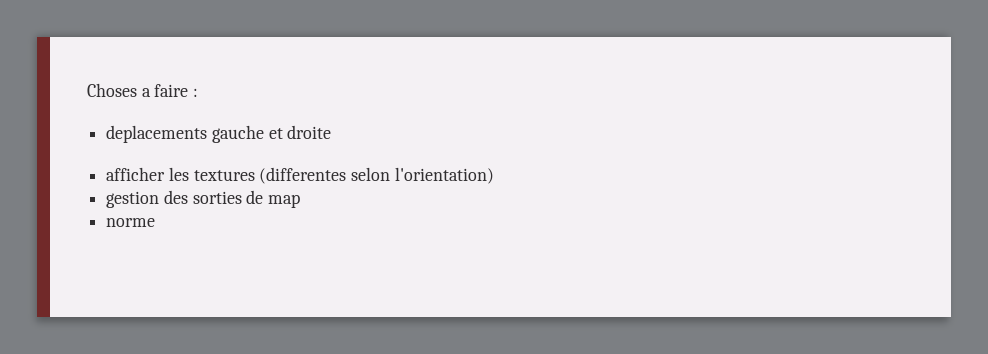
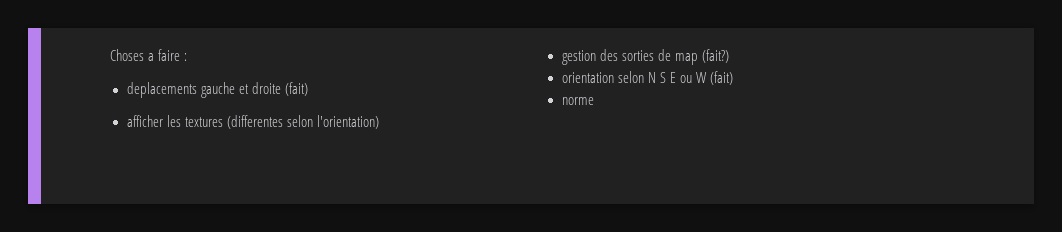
- deplacements gauche et droite
+ deplacements gauche et droite (fait)
- gestion des sorties de map
+ gestion des sorties de map (fait?)
+ orientation selon N S E ou W (fait)

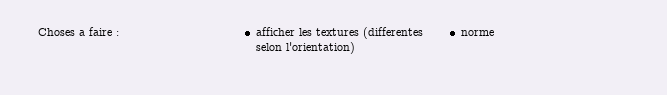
- deplacements gauche et droite (fait)
- gestion des sorties de map (fait?)
- orientation selon N S E ou W (fait)

